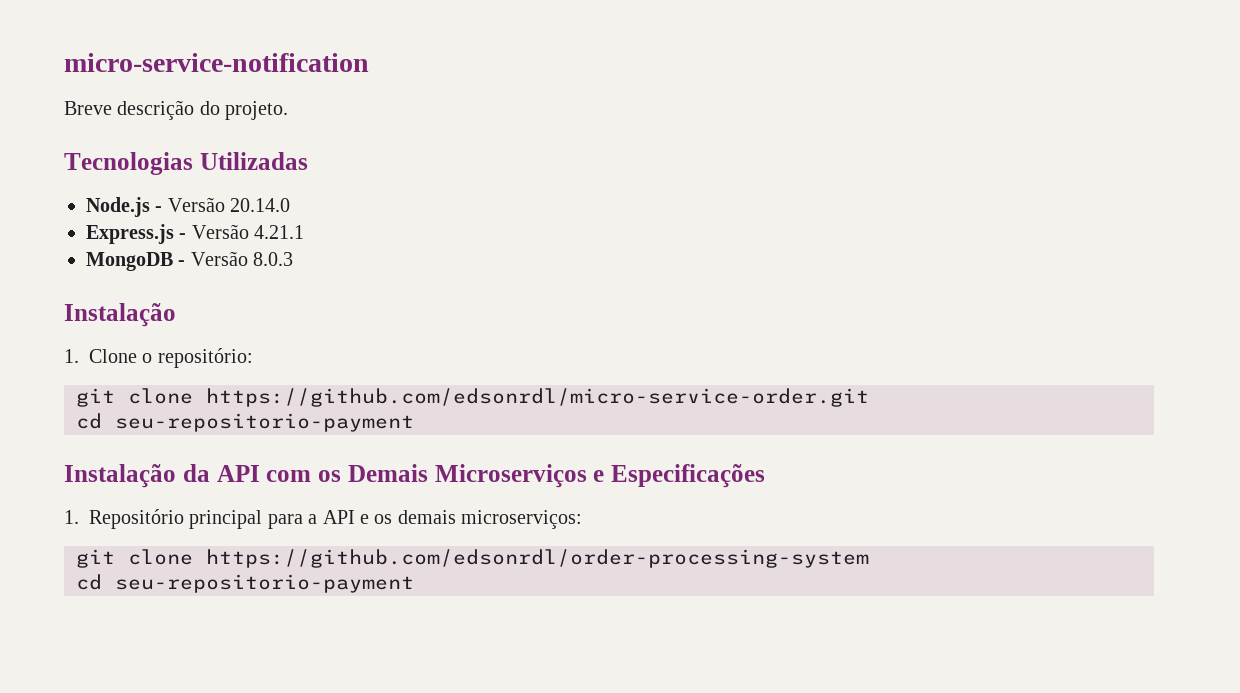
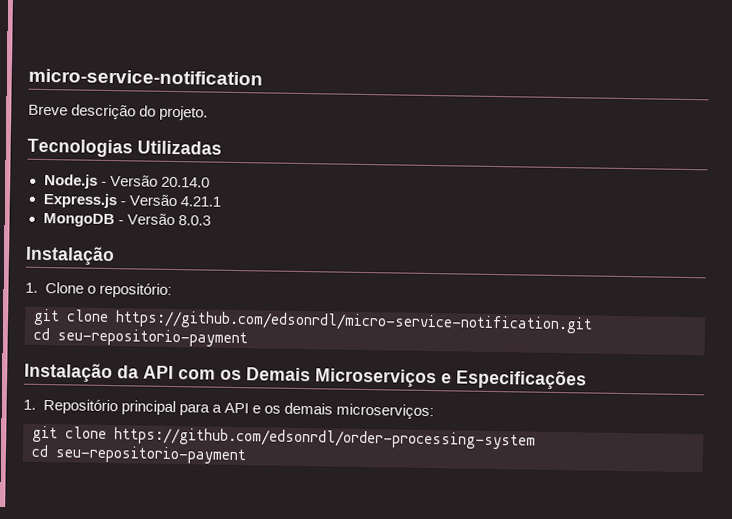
- git clone https://github.com/edsonrdl/micro-service-order.git
+ git clone https://github.com/edsonrdl/micro-service-notification.git

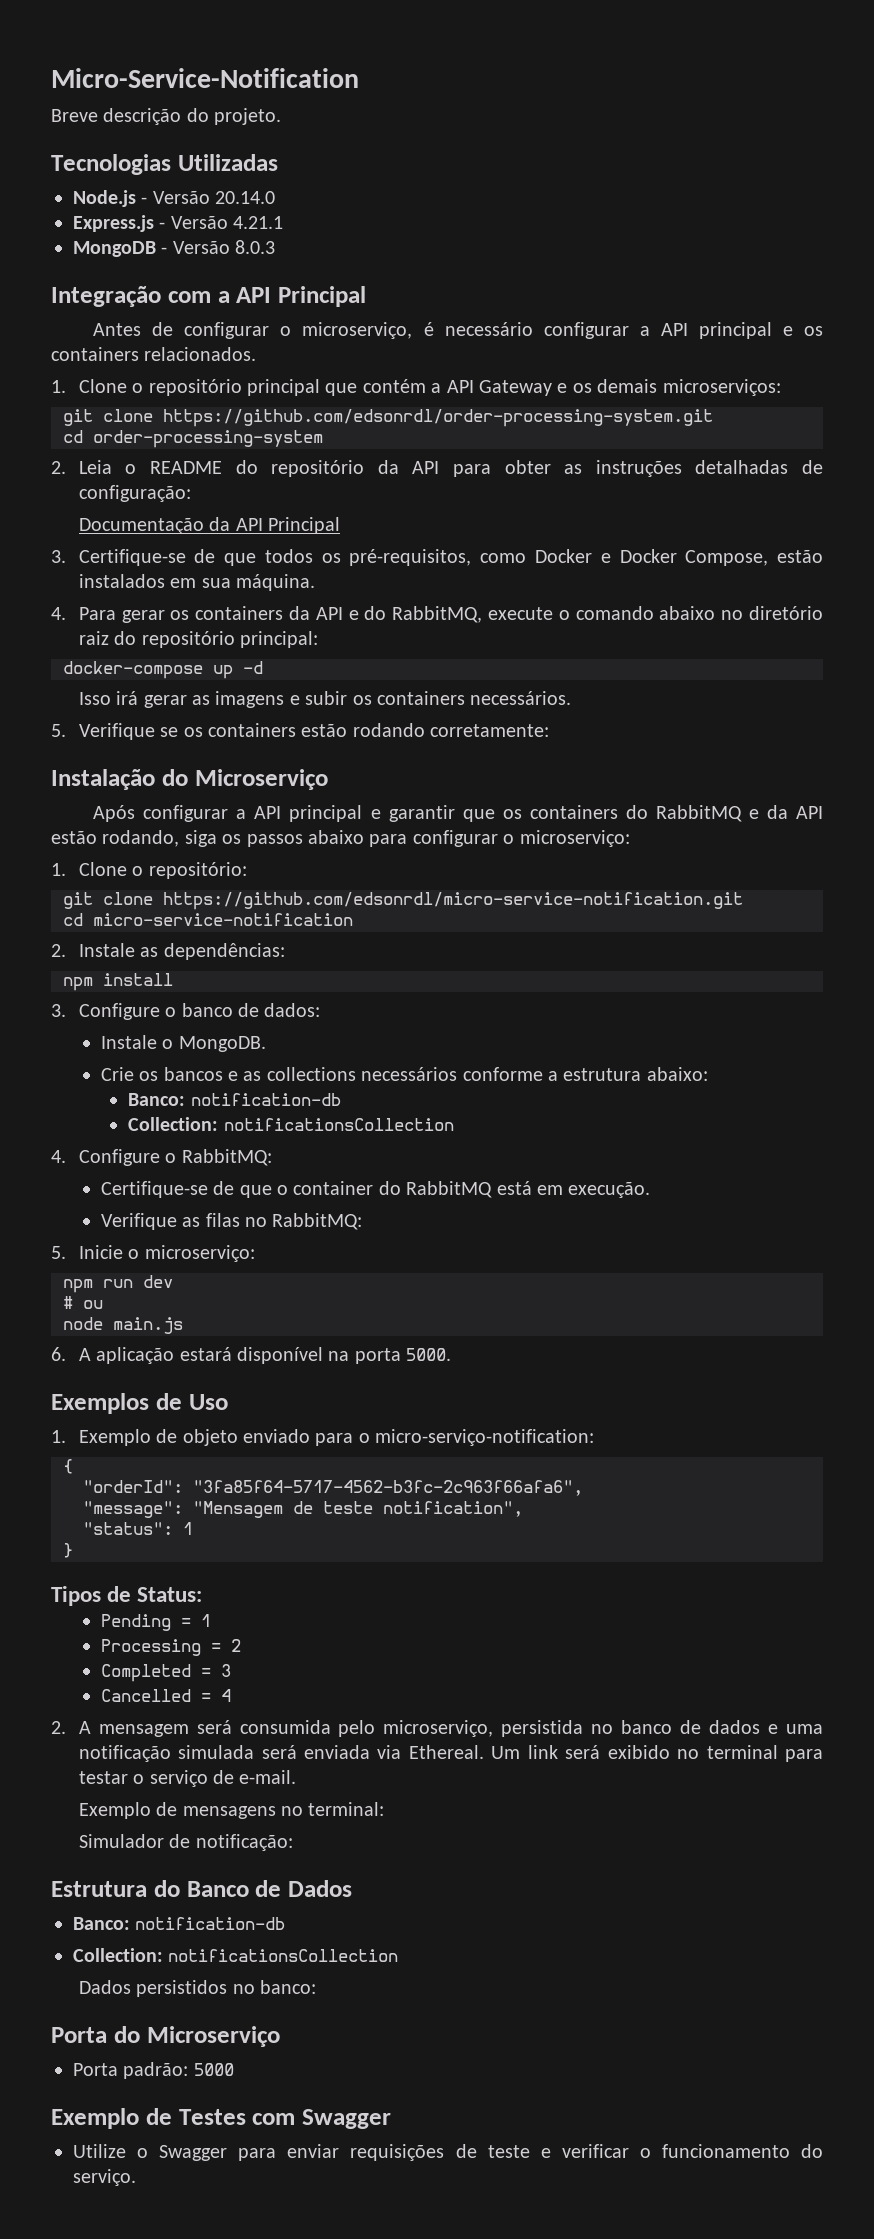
- micro-service-notification
+ Micro-Service-Notification
  MongoDB - Versão 8.0.3
- Instalação
+ Integração com a API Principal
+ Antes de configurar o microserviço, é necessário configurar a API principal e os containers relacionados.
+ 1. Clone o repositório principal que contém a API Gateway e os demais microserviços:
+ git clone https://github.com/edsonrdl/order-processing-system.git
+ cd order-processing-system
+ 2. Leia o README do repositório da API para obter as instruções detalhadas de configuração:
+ Documentação da API Principal
+ 3. Certifique-se de que todos os pré-requisitos, como Docker e Docker Compose, estão instalados em sua máquina.
+ 4. Para gerar os containers da API e do RabbitMQ, execute o comando abaixo no diretório raiz do repositório principal:
+ docker-compose up -d
+ Isso irá gerar as imagens e subir os containers necessários.
+ 5. Verifique se os containers estão rodando corretamente:
+ Instalação do Microserviço
+ Após configurar a API principal e garantir que os containers do RabbitMQ e da API estão rodando, siga os passos abaixo para configurar o microserviço:
  git clone https://github.com/edsonrdl/micro-service-notification.git
- cd seu-repositorio-payment
- Instalação da API com os Demais Microserviços e Especificações
- 1. Repositório principal para a API e os demais microserviços:
- git clone https://github.com/edsonrdl/order-processing-system
- cd seu-repositorio-payment
+ cd micro-service-notification
+ 2. Instale as dependências:
+ npm install
+ 3. Configure o banco de dados:
+ Instale o MongoDB.
+ Crie os bancos e as collections necessários conforme a estrutura abaixo:
+ Banco: notification-db
+ Collection: notificationsCollection
+ 4. Configure o RabbitMQ:
+ Certifique-se de que o container do RabbitMQ está em execução.
+ Verifique as filas no RabbitMQ:
+ 5. Inicie o microserviço:
+ npm run dev
+ # ou
+ node main.js
+ 6. A aplicação estará disponível na porta 5000.
+ Exemplos de Uso
+ 1. Exemplo de objeto enviado para o micro-serviço-notification:
+ {
+ "orderId": "3fa85f64-5717-4562-b3fc-2c963f66afa6",
+ "message": "Mensagem de teste notification",
+ "status": 1
+ }
+ Tipos de Status:
+ Pending = 1
+ Processing = 2
+ Completed = 3
+ Cancelled = 4
+ 2. A mensagem será consumida pelo microserviço, persistida no banco de dados e uma notificação simulada será enviada via Ethereal. Um link será exibido no terminal para testar o serviço de e-mail.
+ Exemplo de mensagens no terminal:
+ Simulador de notificação:
+ Estrutura do Banco de Dados
+ Banco: notification-db
+ Collection: notificationsCollection
+ Dados persistidos no banco:
+ Porta do Microserviço
+ Porta padrão: 5000
+ Exemplo de Testes com Swagger
+ Utilize o Swagger para enviar requisições de teste e verificar o funcionamento do serviço.

